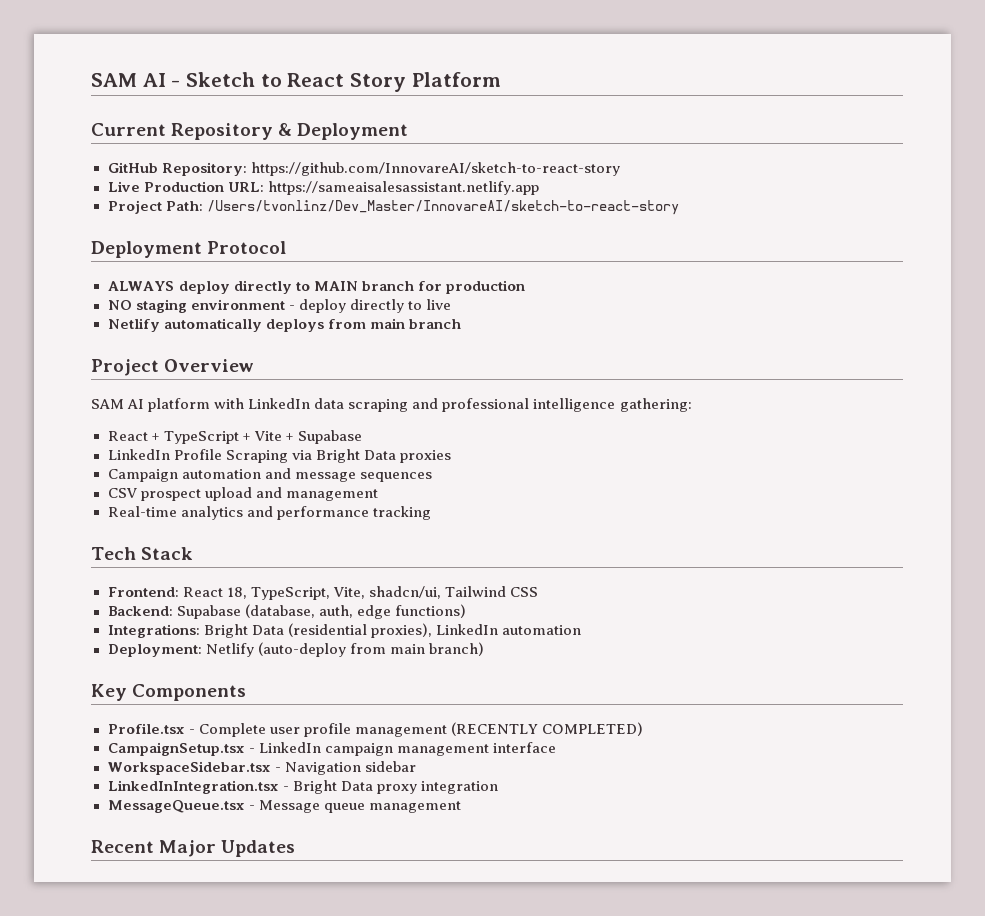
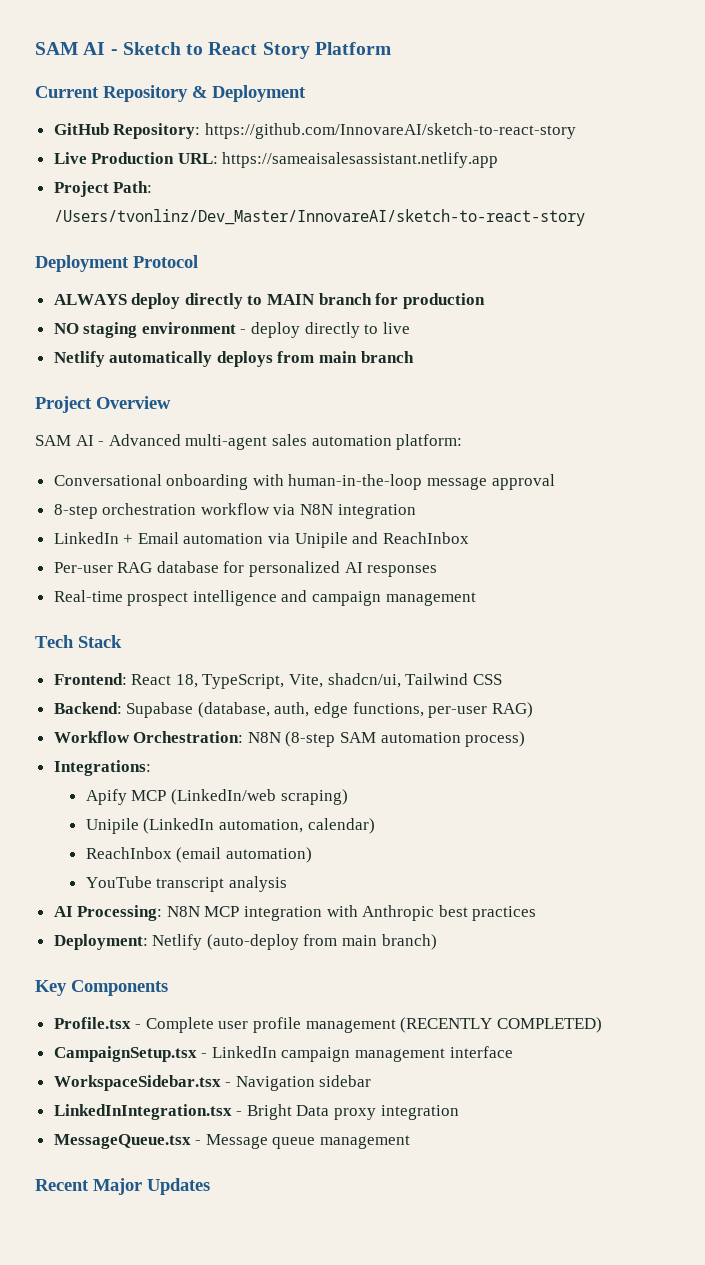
- SAM AI platform with LinkedIn data scraping and professional intelligence gathering:
- React + TypeScript + Vite + Supabase
- LinkedIn Profile Scraping via Bright Data proxies
- Campaign automation and message sequences
- CSV prospect upload and management
- Real-time analytics and performance tracking
+ SAM AI - Advanced multi-agent sales automation platform:
+ Conversational onboarding with human-in-the-loop message approval
+ 8-step orchestration workflow via N8N integration
+ LinkedIn + Email automation via Unipile and ReachInbox
+ Per-user RAG database for personalized AI responses
+ Real-time prospect intelligence and campaign management
- Backend: Supabase (database, auth, edge functions)
- Integrations: Bright Data (residential proxies), LinkedIn automation
+ Backend: Supabase (database, auth, edge functions, per-user RAG)
+ Workflow Orchestration: N8N (8-step SAM automation process)
+ Integrations:
+ Apify MCP (LinkedIn/web scraping)
+ Unipile (LinkedIn automation, calendar)
+ ReachInbox (email automation)
+ YouTube transcript analysis
+ AI Processing: N8N MCP integration with Anthropic best practices

